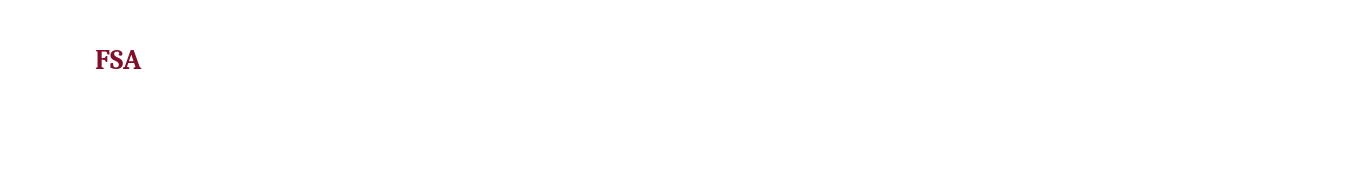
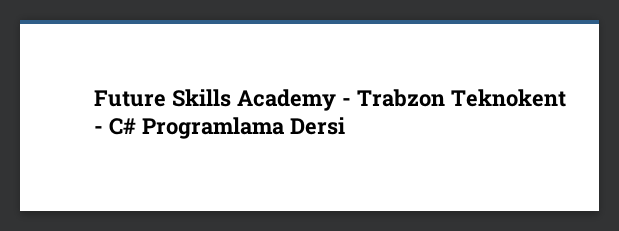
- FSA
+ Future Skills Academy - Trabzon Teknokent - C# Programlama Dersi

